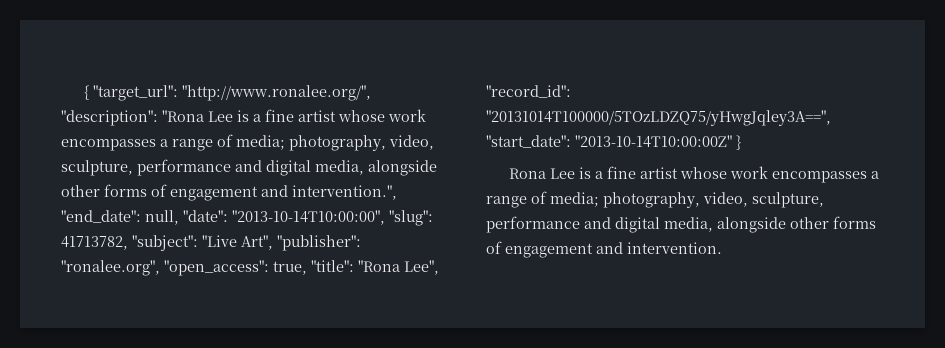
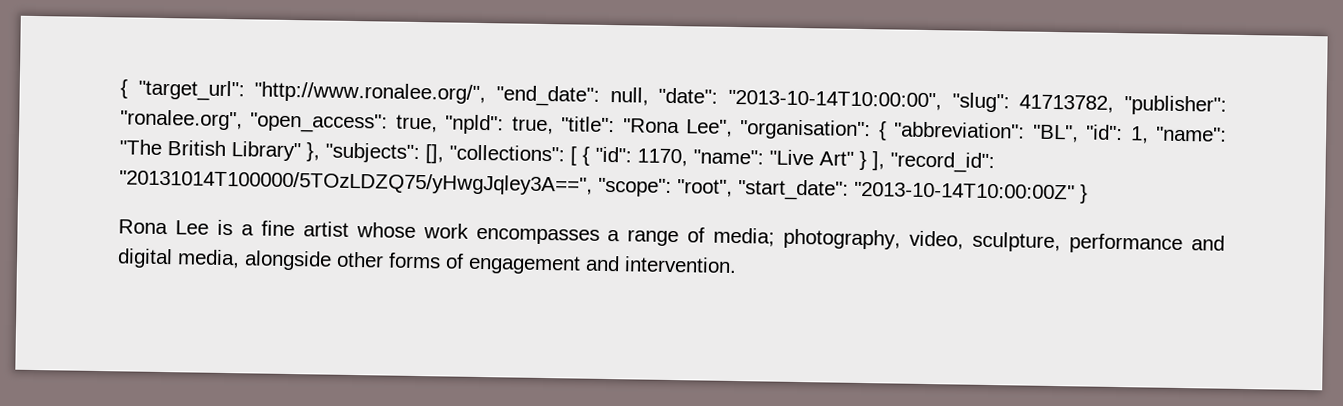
- { "target_url": "http://www.ronalee.org/", "description": "Rona Lee is a fine artist whose work encompasses a range of media; photography, video, sculpture, performance and digital media, alongside other forms of engagement and intervention.", "end_date": null, "date": "2013-10-14T10:00:00", "slug": 41713782, "subject": "Live Art", "publisher": "ronalee.org", "open_access": true, "title": "Rona Lee", "record_id": "20131014T100000/5TOzLDZQ75/yHwgJqley3A==", "start_date": "2013-10-14T10:00:00Z" }
+ { "target_url": "http://www.ronalee.org/", "end_date": null, "date": "2013-10-14T10:00:00", "slug": 41713782, "publisher": "ronalee.org", "open_access": true, "npld": true, "title": "Rona Lee", "organisation": { "abbreviation": "BL", "id": 1, "name": "The British Library" }, "subjects": [], "collections": [ { "id": 1170, "name": "Live Art" } ], "record_id": "20131014T100000/5TOzLDZQ75/yHwgJqley3A==", "scope": "root", "start_date": "2013-10-14T10:00:00Z" }

